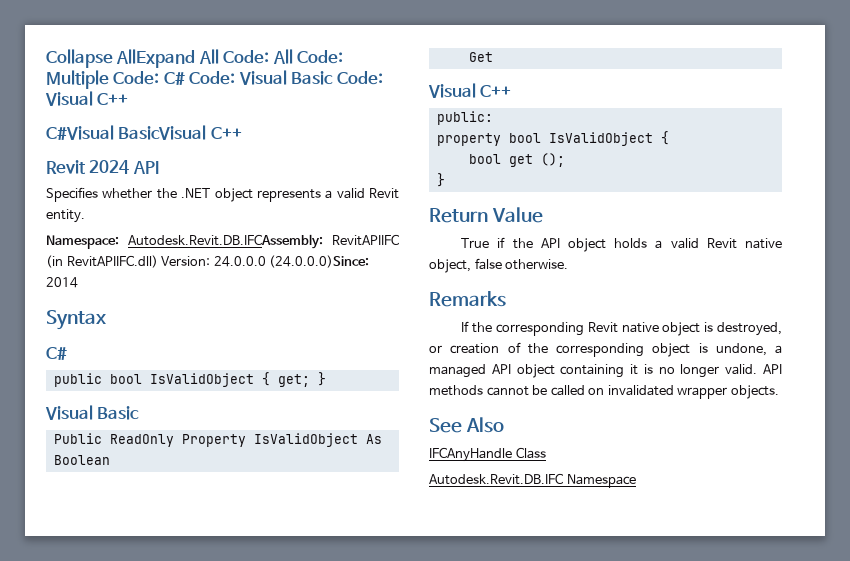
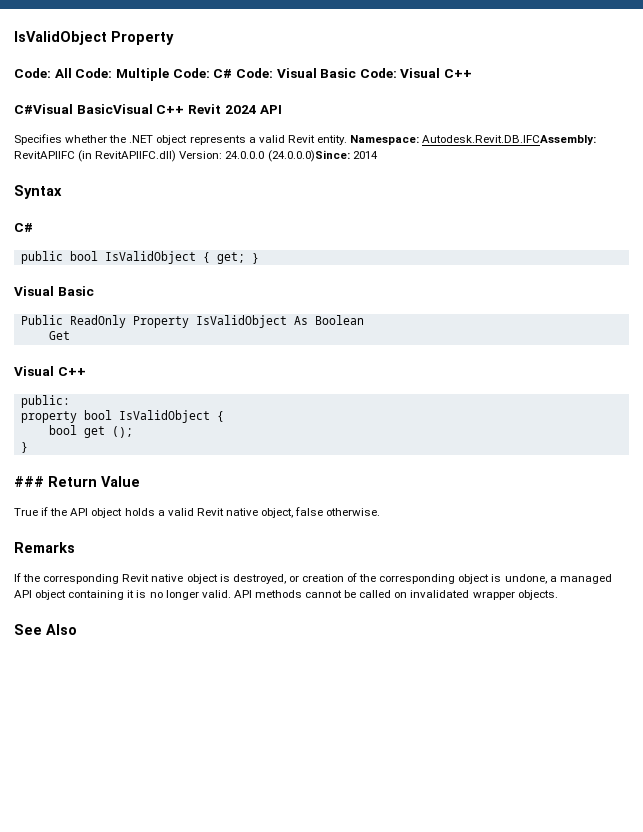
- Collapse AllExpand All Code: All Code: Multiple Code: C# Code: Visual Basic Code: Visual C++
+ IsValidObject Property
+ Code: All Code: Multiple Code: C# Code: Visual Basic Code: Visual C++
- C#Visual BasicVisual C++
- Revit 2024 API
+ C#Visual BasicVisual C++ Revit 2024 API
- Specifies whether the .NET object represents a valid Revit entity.
- Namespace: Autodesk.Revit.DB.IFCAssembly: RevitAPIIFC (in RevitAPIIFC.dll) Version: 24.0.0.0 (24.0.0.0)Since: 2014
+ Specifies whether the .NET object represents a valid Revit entity. Namespace: Autodesk.Revit.DB.IFCAssembly: RevitAPIIFC (in RevitAPIIFC.dll) Version: 24.0.0.0 (24.0.0.0)Since: 2014
- Return Value
+ ### Return Value
- IFCAnyHandle Class
- Autodesk.Revit.DB.IFC Namespace

